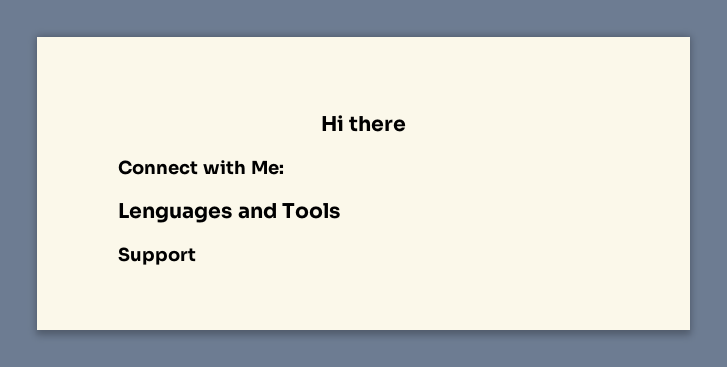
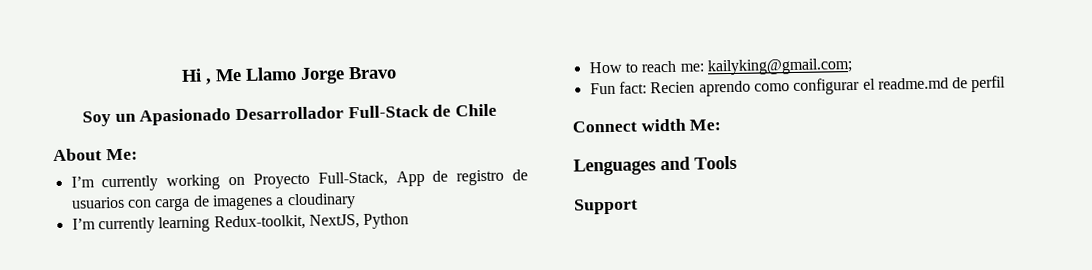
- Hi there
+ Hi , Me Llamo Jorge Bravo
+ Soy un Apasionado Desarrollador Full-Stack de Chile
+ About Me:
+ I’m currently working on Proyecto Full-Stack, App de registro de usuarios con carga de imagenes a cloudinary
+ I’m currently learning Redux-toolkit, NextJS, Python
+ How to reach me: kailyking@gmail.com;
+ Fun fact: Recien aprendo como configurar el readme.md de perfil
- Connect with Me:
+ Connect width Me:

